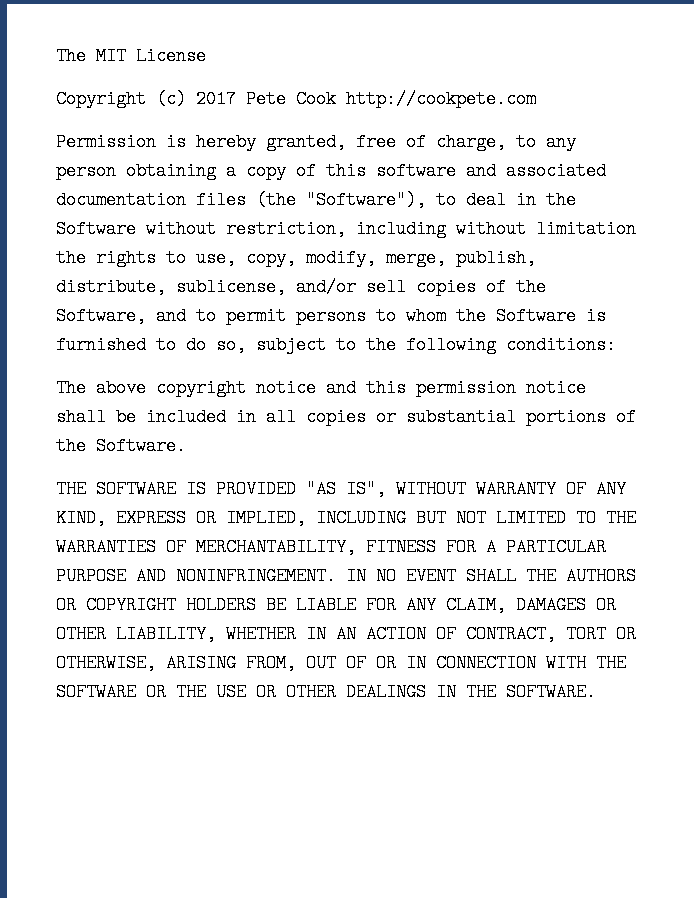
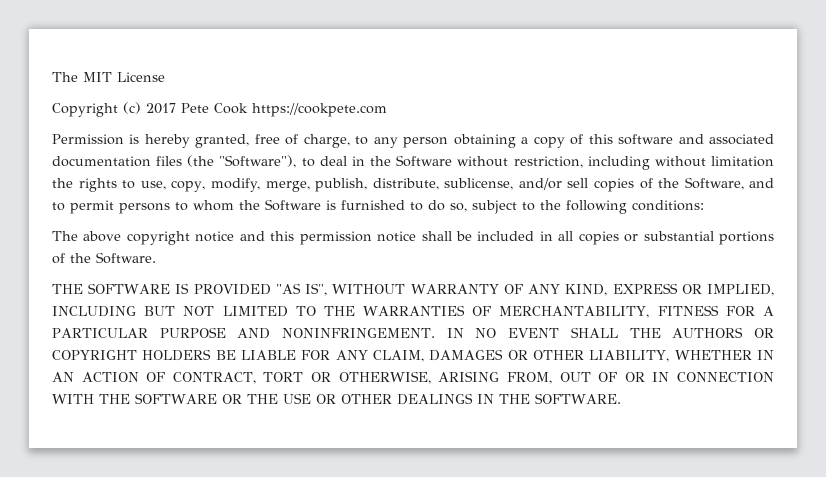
- Copyright (c) 2017 Pete Cook http://cookpete.com
+ Copyright (c) 2017 Pete Cook https://cookpete.com

